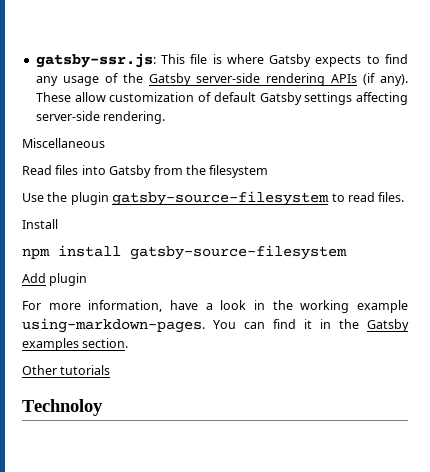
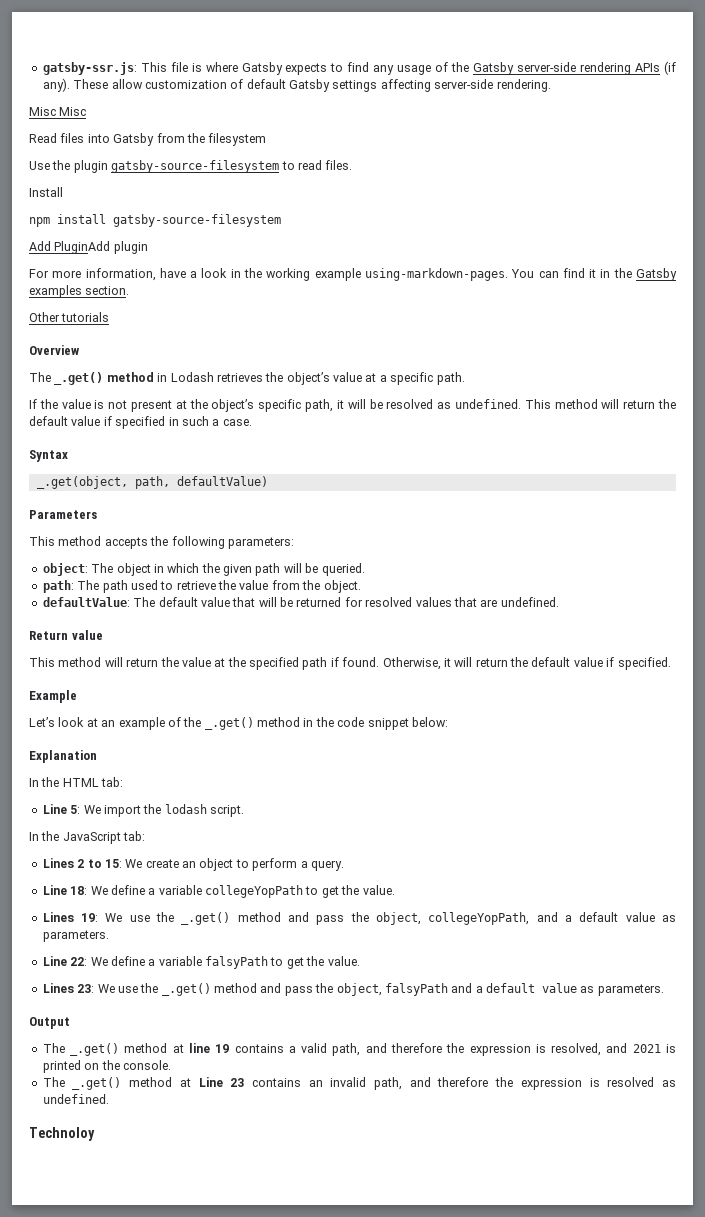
- Miscellaneous
+ Misc Misc
- Add plugin
+ Add PluginAdd plugin
+ Overview
+ The _.get() method in Lodash retrieves the object’s value at a specific path.
+ If the value is not present at the object’s specific path, it will be resolved as undefined. This method will return the default value if specified in such a case.
+ Syntax
+ _.get(object, path, defaultValue)
+ Parameters
+ This method accepts the following parameters:
+ object: The object in which the given path will be queried.
+ path: The path used to retrieve the value from the object.
+ defaultValue: The default value that will be returned for resolved values that are undefined.
+ Return value
+ This method will return the value at the specified path if found. Otherwise, it will return the default value if specified.
+ Example
+ Let’s look at an example of the _.get() method in the code snippet below:
+ Explanation
+ In the HTML tab:
+ Line 5: We import the lodash script.
+ In the JavaScript tab:
+ Lines 2 to 15: We create an object to perform a query.
+ Line 18: We define a variable collegeYopPath to get the value.
+ Lines 19: We use the _.get() method and pass the object, collegeYopPath, and a default value as parameters.
+ Line 22: We define a variable falsyPath to get the value.
+ Lines 23: We use the _.get() method and pass the object, falsyPath and a default value as parameters.
+ Output
+ The _.get() method at line 19 contains a valid path, and therefore the expression is resolved, and 2021 is printed on the console.
+ The _.get() method at Line 23 contains an invalid path, and therefore the expression is resolved as undefined.

